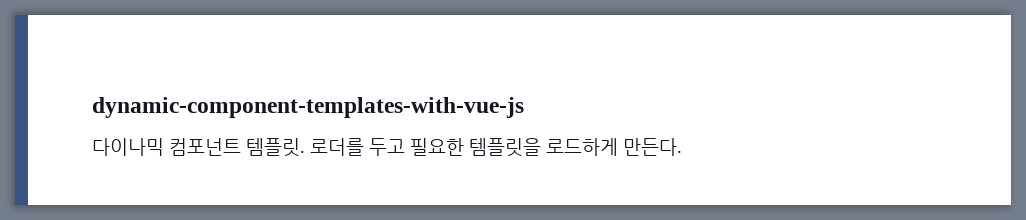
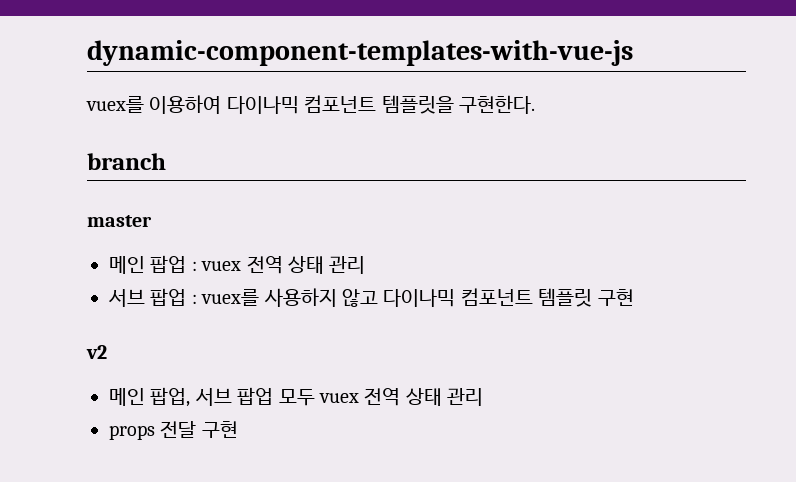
- 다이나믹 컴포넌트 템플릿. 로더를 두고 필요한 템플릿을 로드하게 만든다.
+ vuex를 이용하여 다이나믹 컴포넌트 템플릿을 구현한다.
+ branch
+ master
+ 메인 팝업 : vuex 전역 상태 관리
+ 서브 팝업 : vuex를 사용하지 않고 다이나믹 컴포넌트 템플릿 구현
+ v2
+ 메인 팝업, 서브 팝업 모두 vuex 전역 상태 관리
+ props 전달 구현

